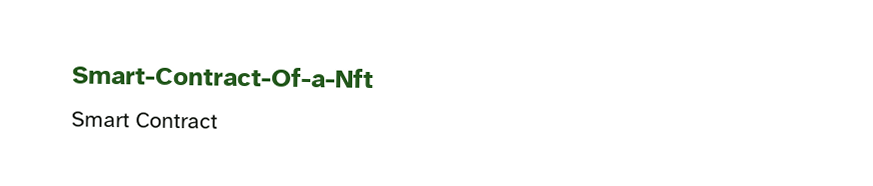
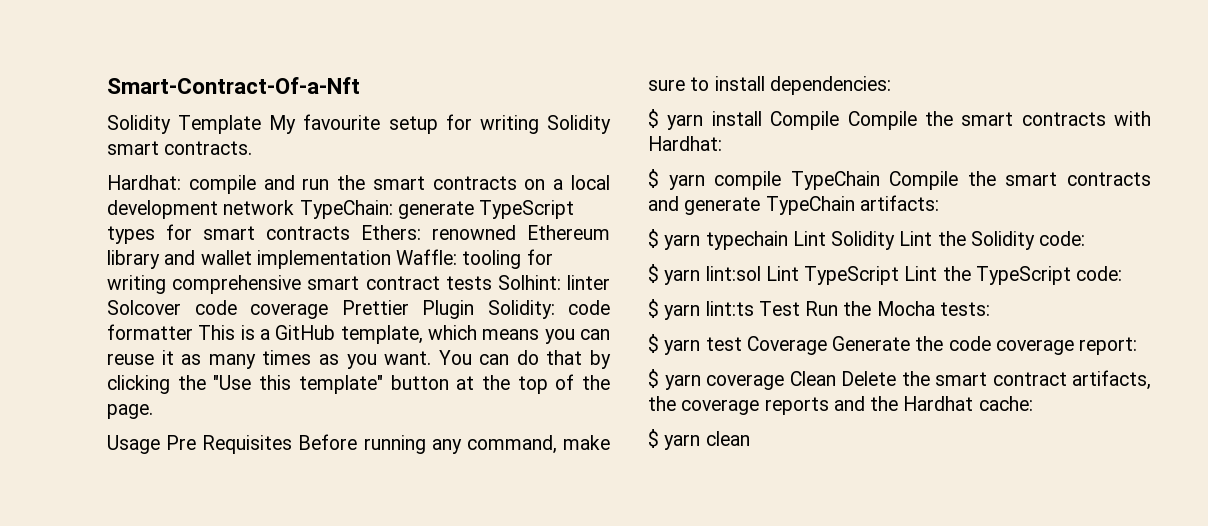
- Smart Contract
+ Solidity Template My favourite setup for writing Solidity smart contracts.
+ Hardhat: compile and run the smart contracts on a local development network TypeChain: generate TypeScript types for smart contracts Ethers: renowned Ethereum library and wallet implementation Waffle: tooling for writing comprehensive smart contract tests Solhint: linter Solcover code coverage Prettier Plugin Solidity: code formatter This is a GitHub template, which means you can reuse it as many times as you want. You can do that by clicking the "Use this template" button at the top of the page.
+ Usage Pre Requisites Before running any command, make sure to install dependencies:
+ $ yarn install Compile Compile the smart contracts with Hardhat:
+ $ yarn compile TypeChain Compile the smart contracts and generate TypeChain artifacts:
+ $ yarn typechain Lint Solidity Lint the Solidity code:
+ $ yarn lint:sol Lint TypeScript Lint the TypeScript code:
+ $ yarn lint:ts Test Run the Mocha tests:
+ $ yarn test Coverage Generate the code coverage report:
+ $ yarn coverage Clean Delete the smart contract artifacts, the coverage reports and the Hardhat cache:
+ $ yarn clean

